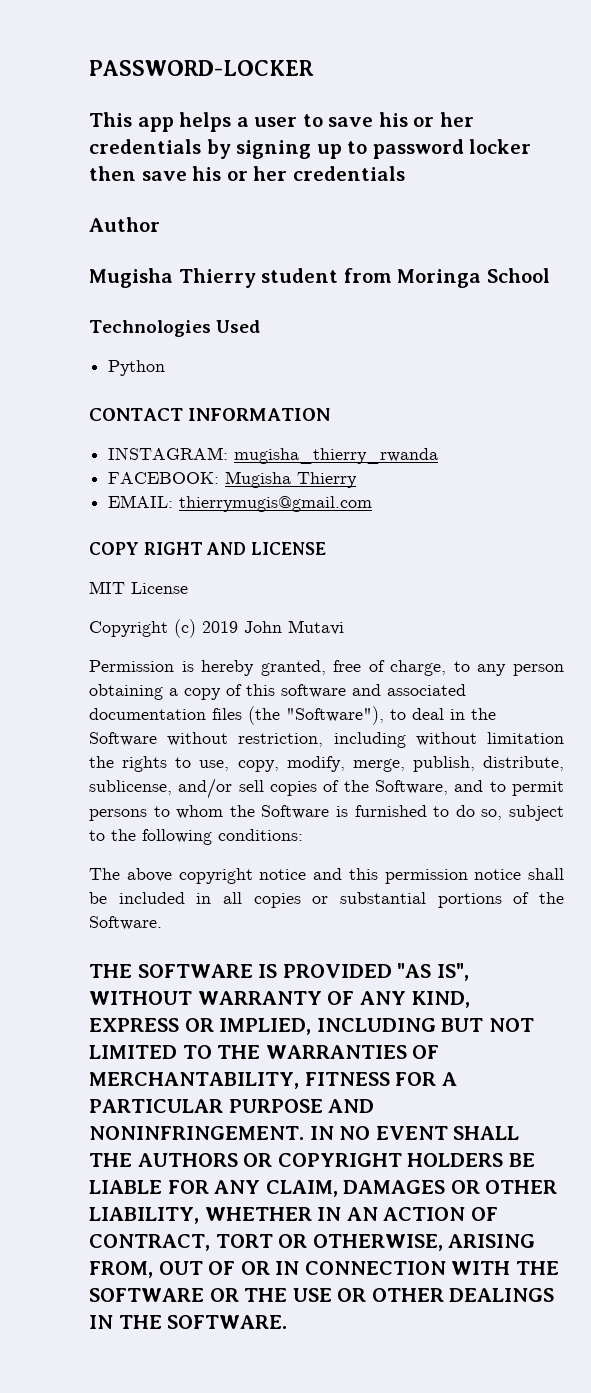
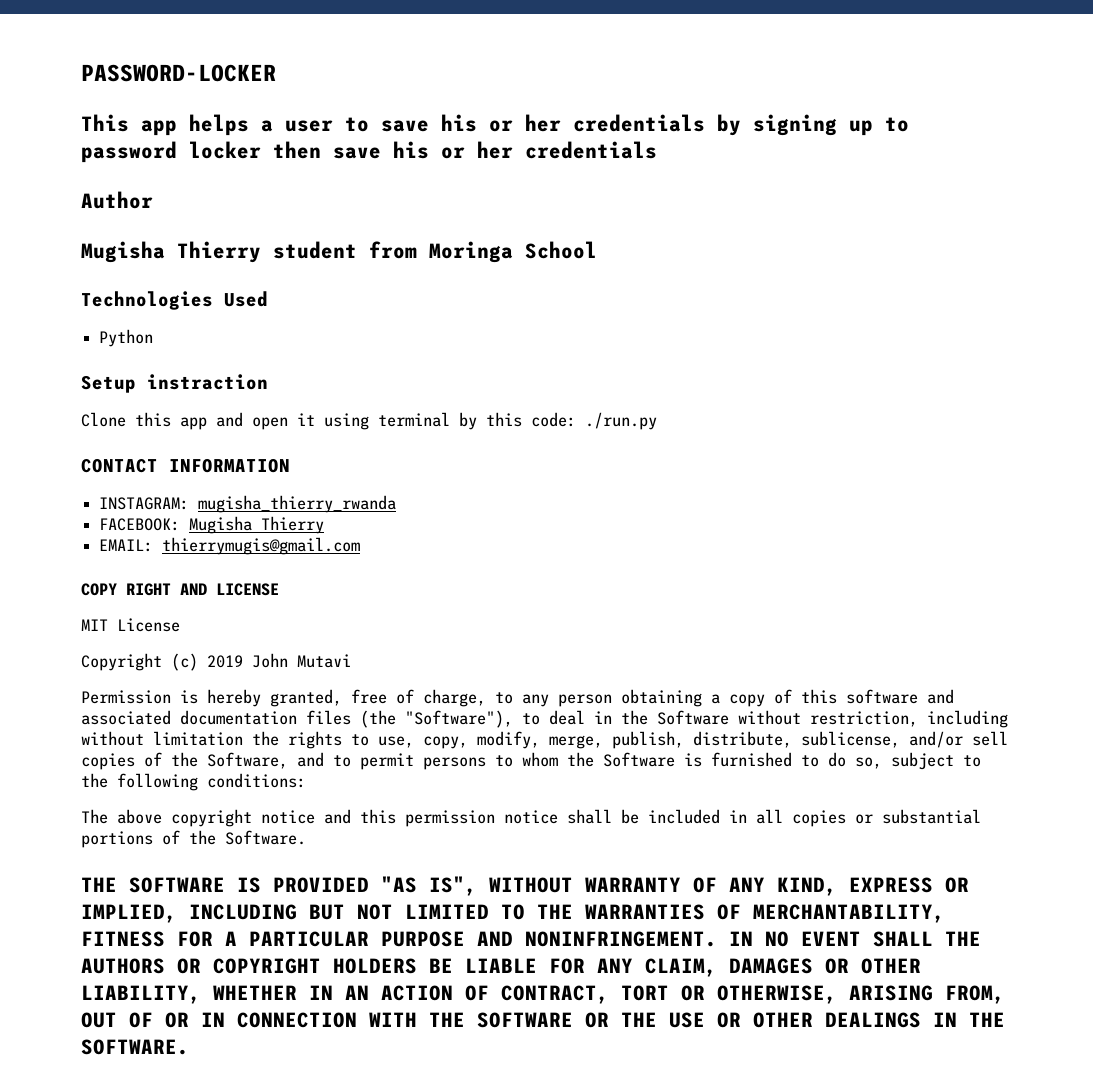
+ Setup instraction
+ Clone this app and open it using terminal by this code: ./run.py

